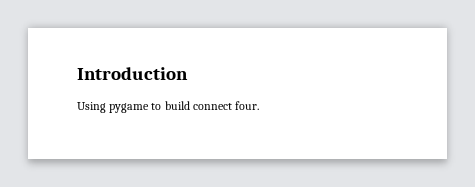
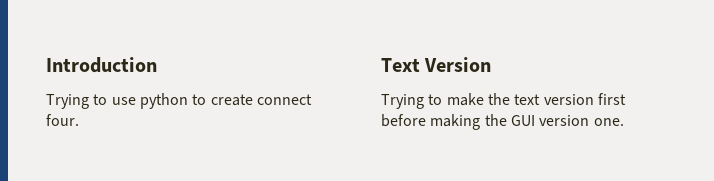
- Using pygame to build connect four.
+ Trying to use python to create connect four.
+ Text Version
+ Trying to make the text version first before making the GUI version one.

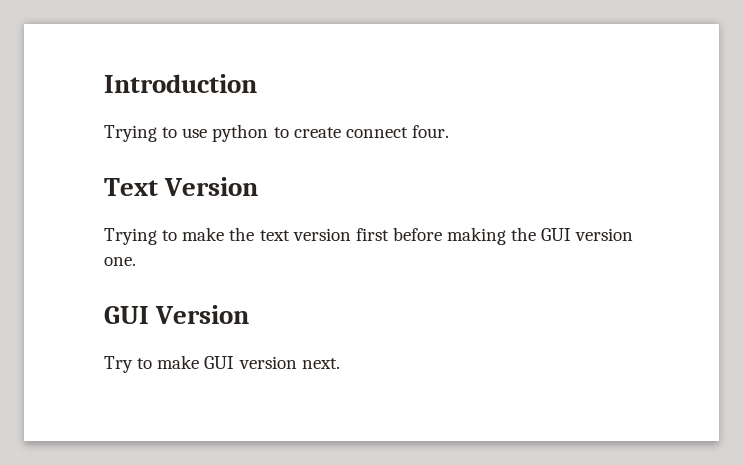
+ GUI Version
+ Try to make GUI version next.

